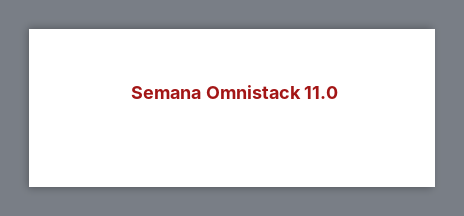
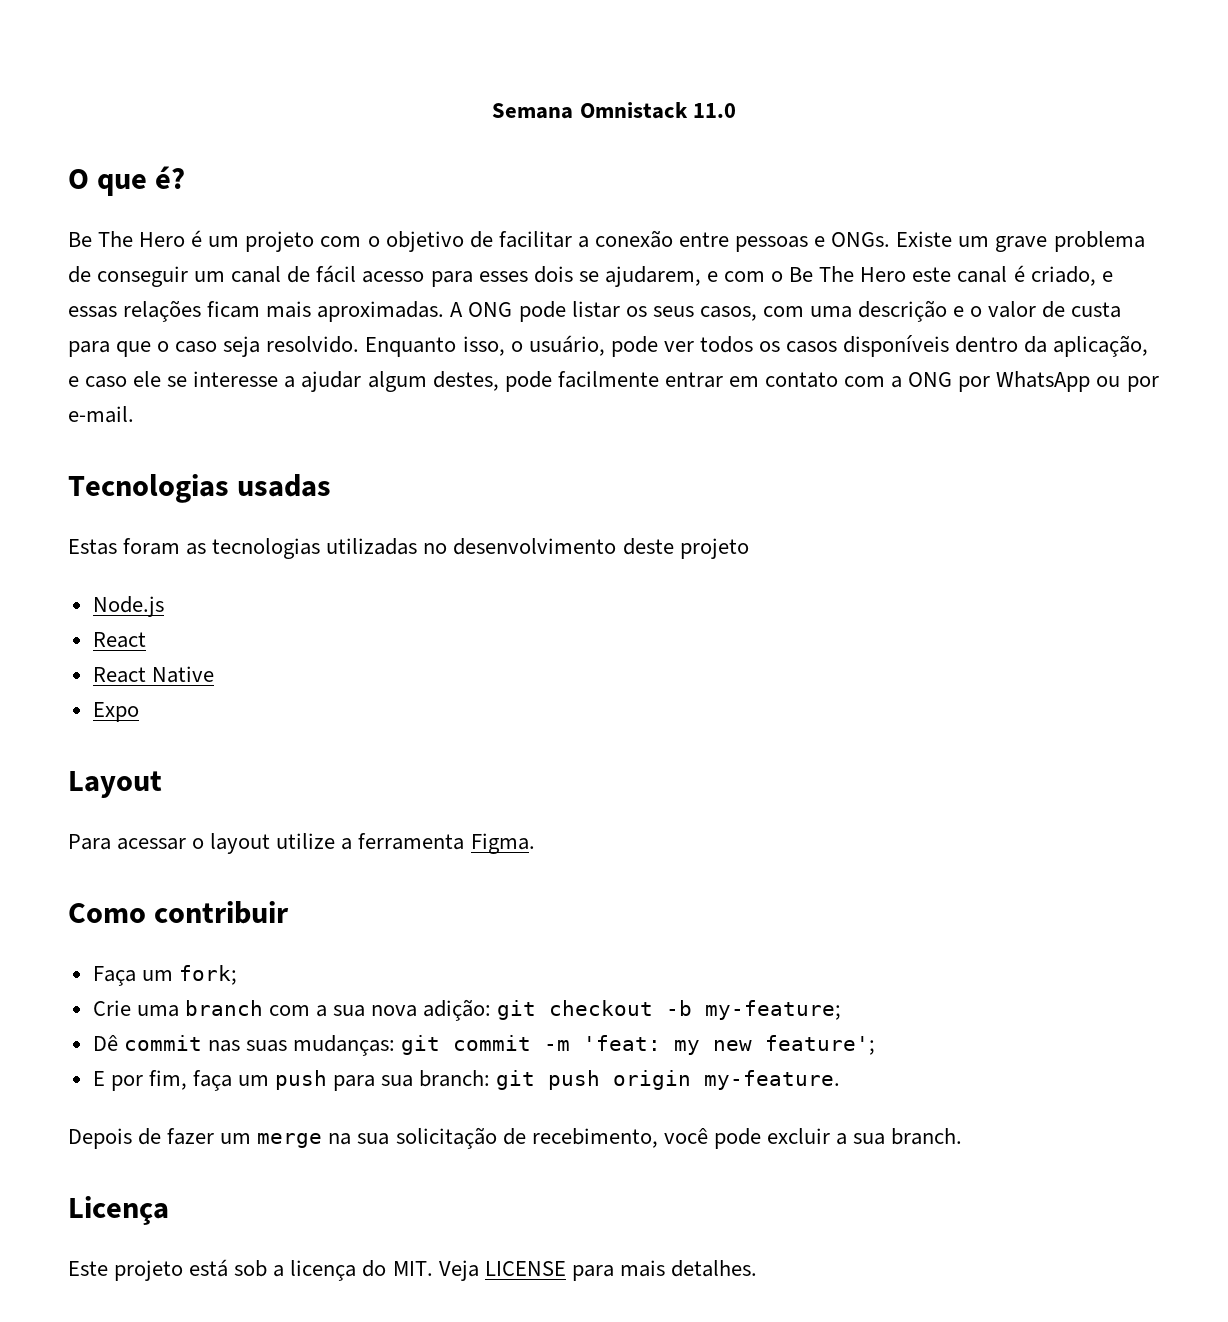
+ O que é?
+ Be The Hero é um projeto com o objetivo de facilitar a conexão entre pessoas e ONGs. Existe um grave problema de conseguir um canal de fácil acesso para esses dois se ajudarem, e com o Be The Hero este canal é criado, e essas relações ficam mais aproximadas. A ONG pode listar os seus casos, com uma descrição e o valor de custa para que o caso seja resolvido. Enquanto isso, o usuário, pode ver todos os casos disponíveis dentro da aplicação, e caso ele se interesse a ajudar algum destes, pode facilmente entrar em contato com a ONG por WhatsApp ou por e-mail.
+ Tecnologias usadas
+ Estas foram as tecnologias utilizadas no desenvolvimento deste projeto
+ Node.js
+ React
+ React Native
+ Expo
+ Layout
+ Para acessar o layout utilize a ferramenta Figma.
+ Como contribuir
+ Faça um fork;
+ Crie uma branch com a sua nova adição: git checkout -b my-feature;
+ Dê commit nas suas mudanças: git commit -m 'feat: my new feature';
+ E por fim, faça um push para sua branch: git push origin my-feature.
+ Depois de fazer um merge na sua solicitação de recebimento, você pode excluir a sua branch.
+ Licença
+ Este projeto está sob a licença do MIT. Veja LICENSE para mais detalhes.

